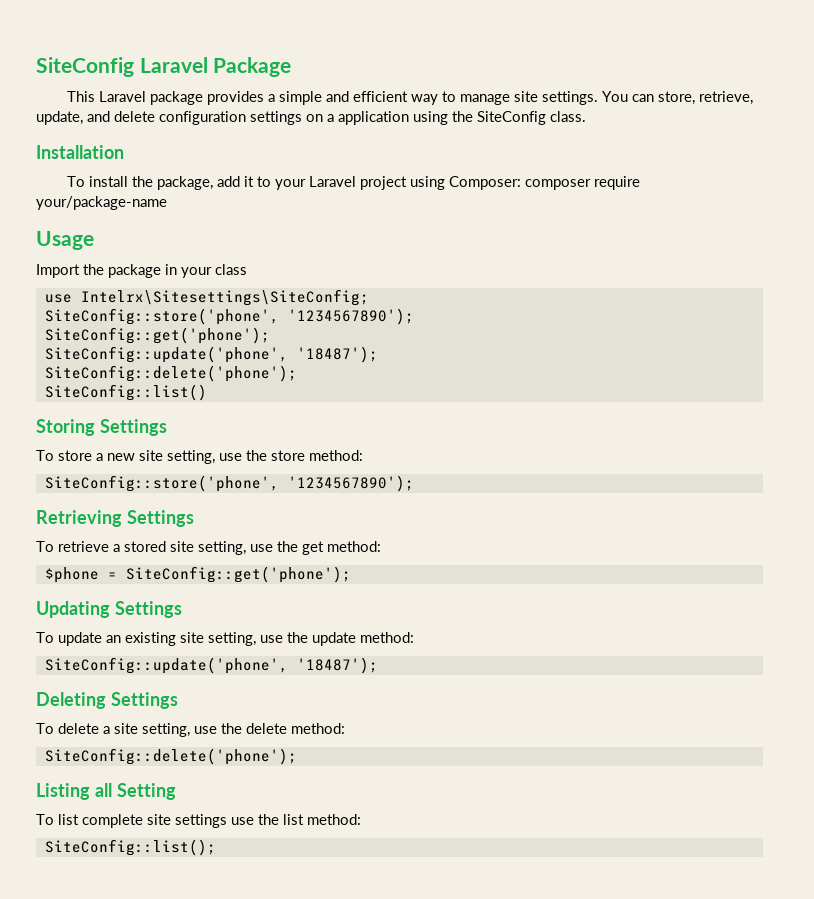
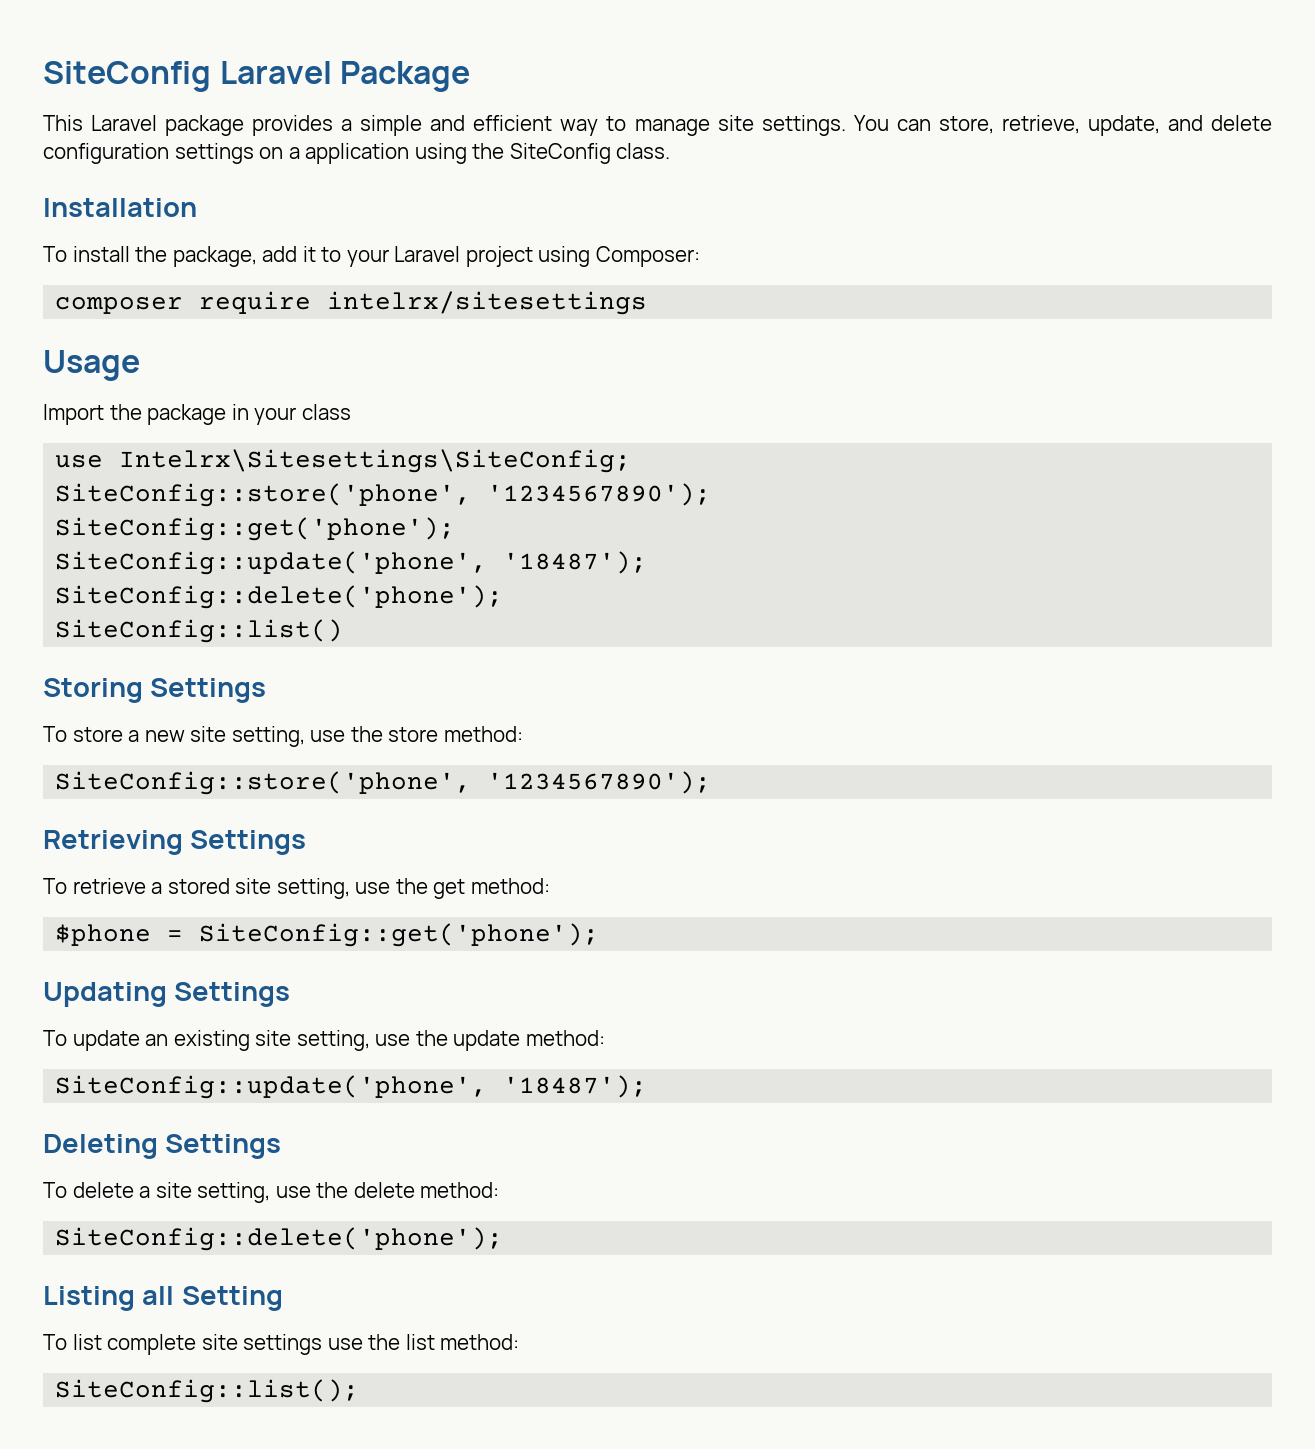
- To install the package, add it to your Laravel project using Composer: composer require your/package-name
+ To install the package, add it to your Laravel project using Composer:
+ composer require intelrx/sitesettings

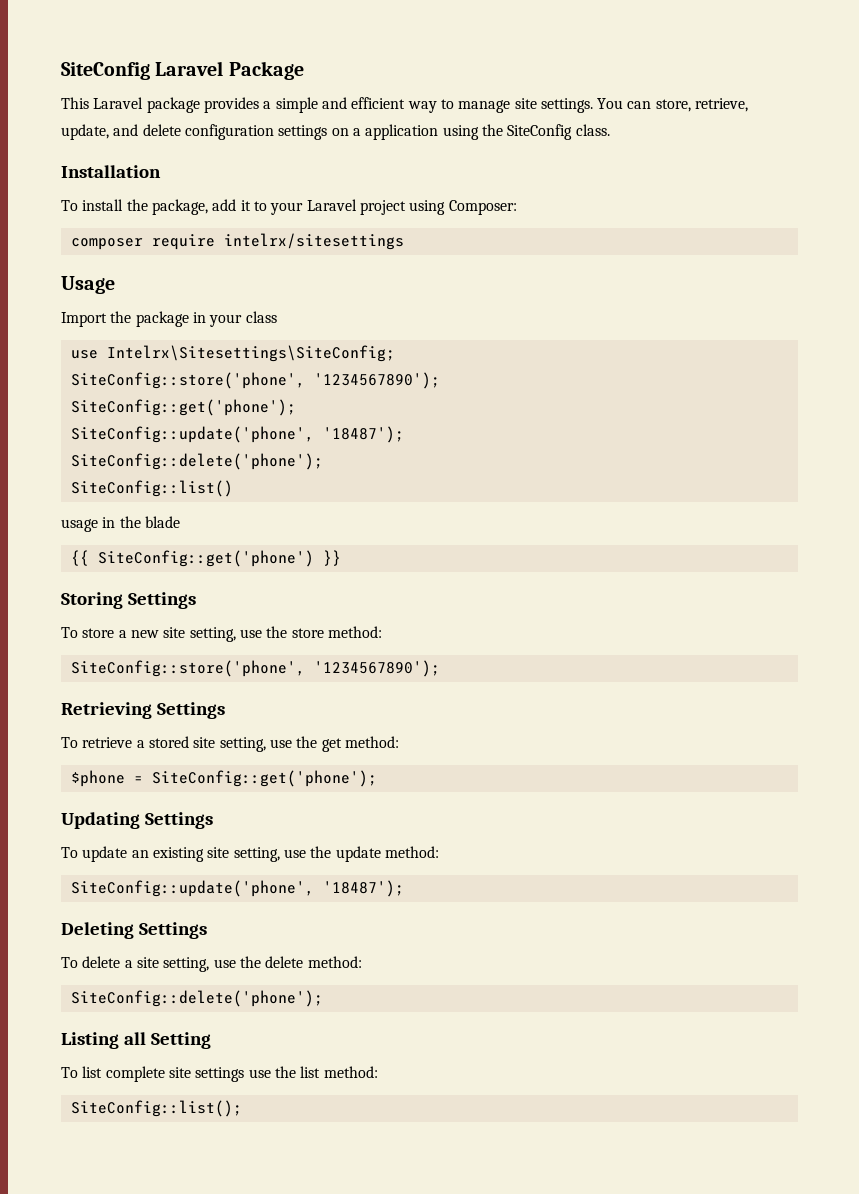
+ usage in the blade
+ {{ SiteConfig::get('phone') }}

